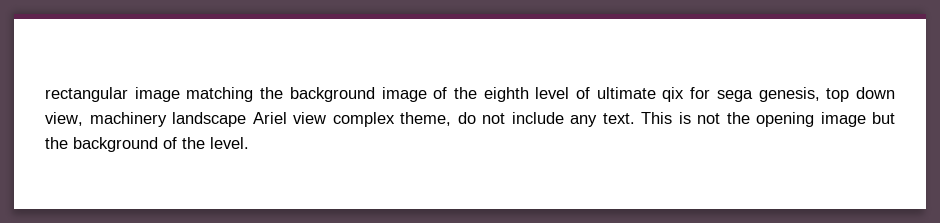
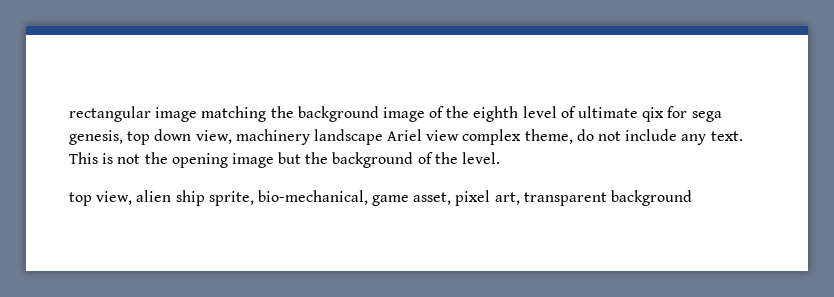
+ top view, alien ship sprite, bio-mechanical, game asset, pixel art, transparent background

